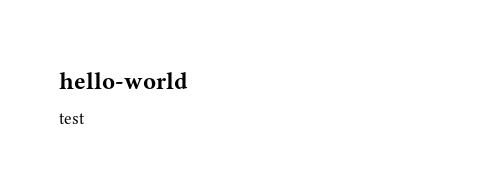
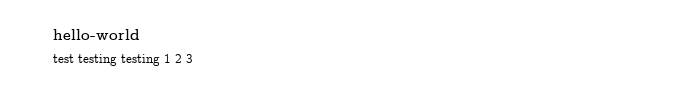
- test
+ test testing testing 1 2 3

